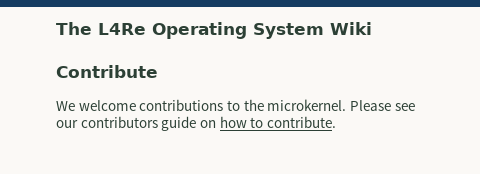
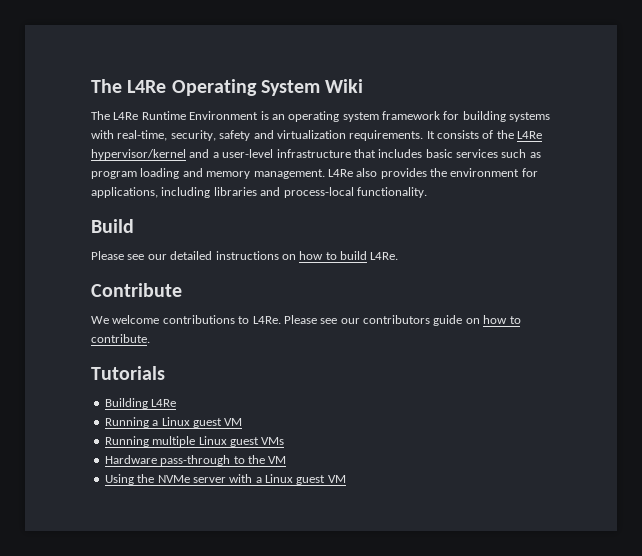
+ The L4Re Runtime Environment is an operating system framework for building systems with real-time, security, safety and virtualization requirements. It consists of the L4Re hypervisor/kernel and a user-level infrastructure that includes basic services such as program loading and memory management. L4Re also provides the environment for applications, including libraries and process-local functionality.
+ Build
+ Please see our detailed instructions on how to build L4Re.
- We welcome contributions to the microkernel.
+ We welcome contributions to L4Re.
+ Tutorials
+ Building L4Re
+ Running a Linux guest VM
+ Running multiple Linux guest VMs
+ Hardware pass-through to the VM
+ Using the NVMe server with a Linux guest VM

